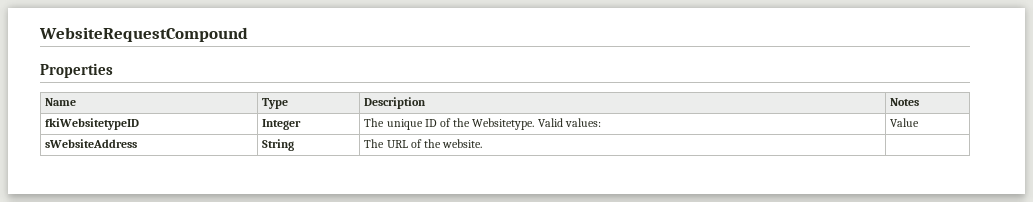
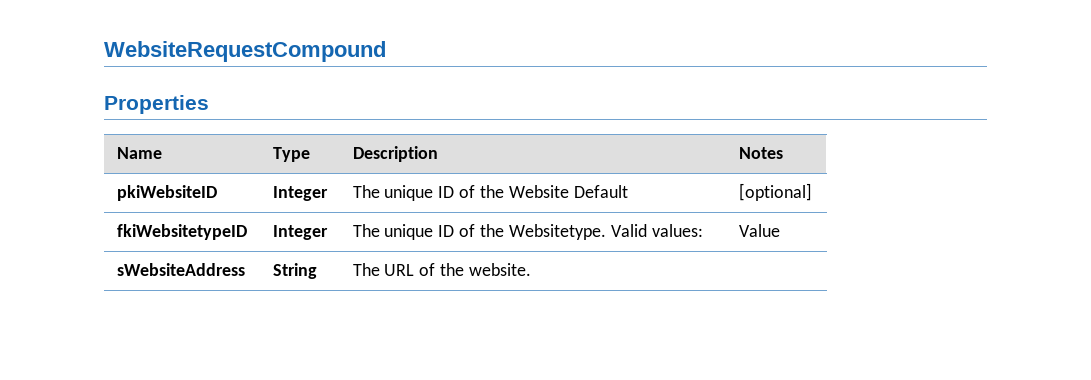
+ pkiWebsiteID | Integer | The unique ID of the Website Default | [optional]

